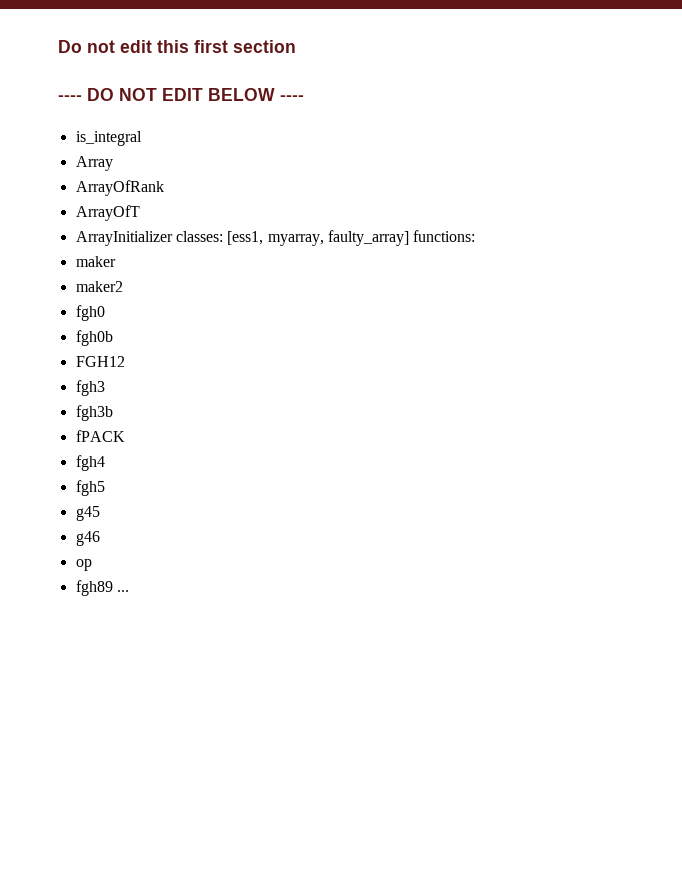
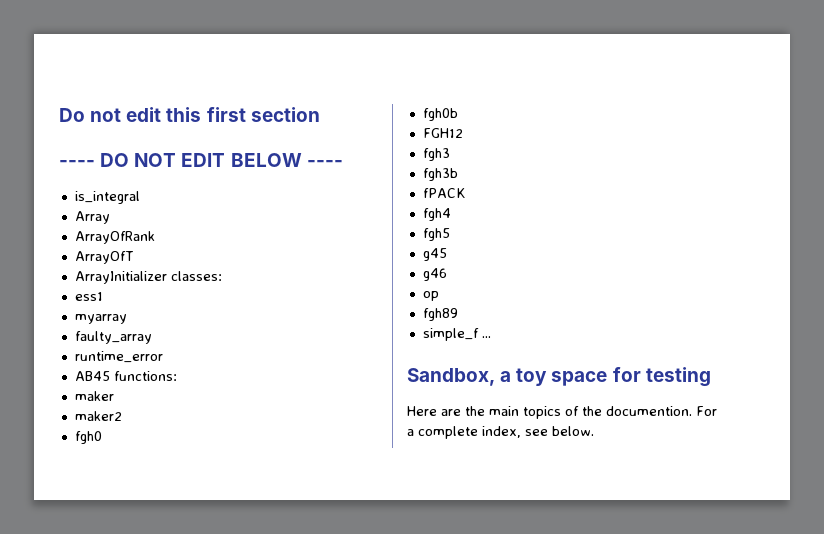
- ArrayInitializer classes: [ess1, myarray, faulty_array] functions:
+ ArrayInitializer classes:
+ ess1
+ myarray
+ faulty_array
+ runtime_error
+ AB45 functions:
- fgh89 ...
+ fgh89
+ simple_f ...
+ Sandbox, a toy space for testing
+ Here are the main topics of the documention. For a complete index, see below.

